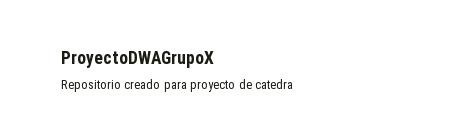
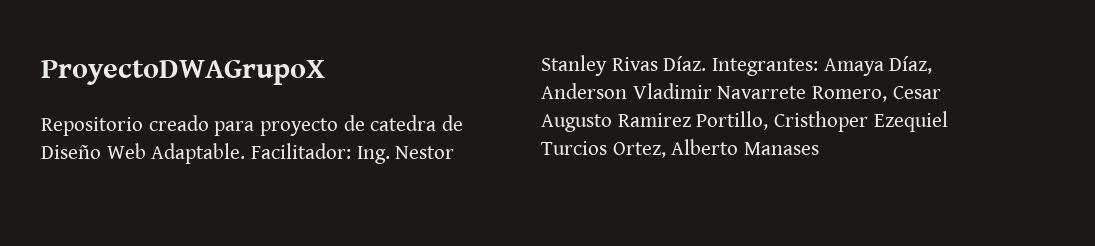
- Repositorio creado para proyecto de catedra
+ Repositorio creado para proyecto de catedra de Diseño Web Adaptable. Facilitador: Ing. Nestor Stanley Rivas Díaz. Integrantes: Amaya Díaz, Anderson Vladimir Navarrete Romero, Cesar Augusto Ramirez Portillo, Cristhoper Ezequiel Turcios Ortez, Alberto Manases

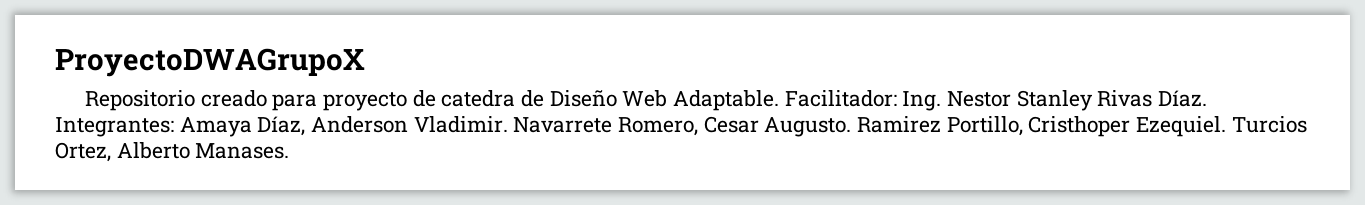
- Integrantes: Amaya Díaz, Anderson Vladimir Navarrete Romero, Cesar Augusto Ramirez Portillo, Cristhoper Ezequiel Turcios Ortez, Alberto Manases
+ Integrantes: Amaya Díaz, Anderson Vladimir. Navarrete Romero, Cesar Augusto. Ramirez Portillo, Cristhoper Ezequiel. Turcios Ortez, Alberto Manases.

